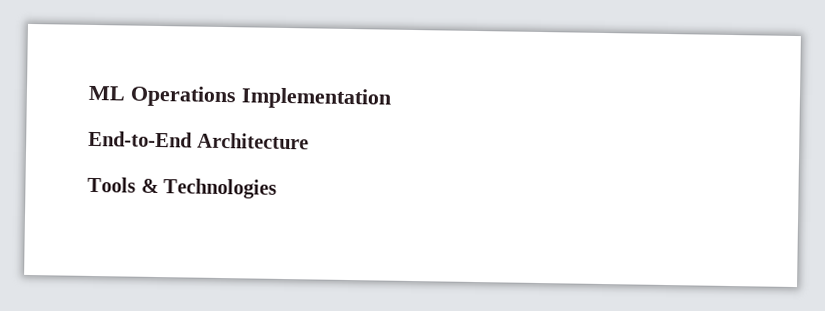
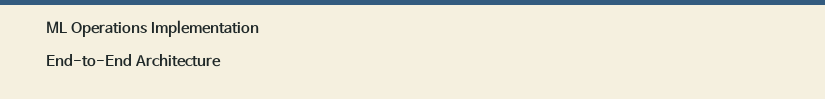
- Tools & Technologies

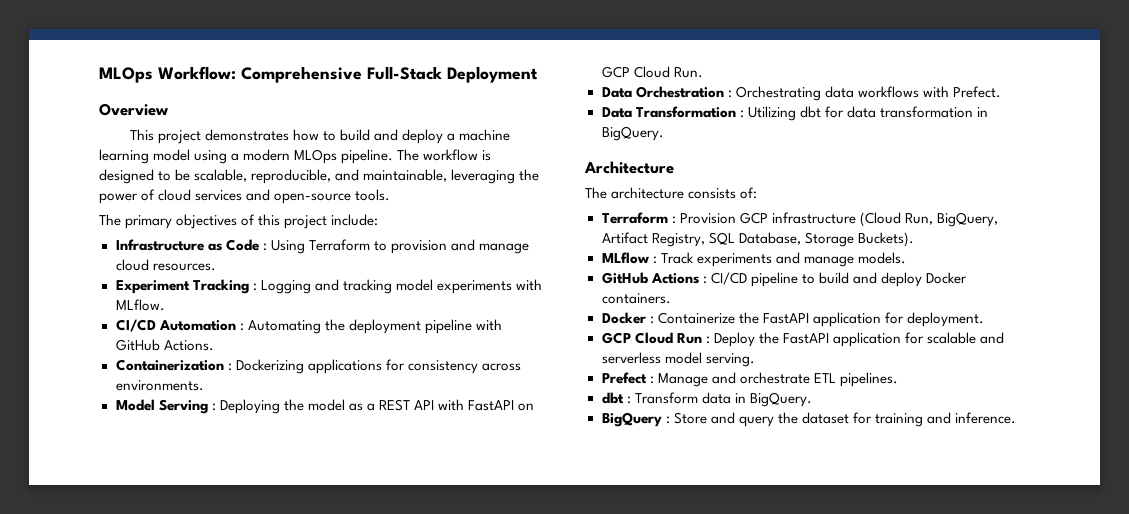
- ML Operations Implementation
- End-to-End Architecture
+ MLOps Workflow: Comprehensive Full-Stack Deployment
+ Overview
+ This project demonstrates how to build and deploy a machine learning model using a modern MLOps pipeline. The workflow is designed to be scalable, reproducible, and maintainable, leveraging the power of cloud services and open-source tools.
+ The primary objectives of this project include:
+ Infrastructure as Code : Using Terraform to provision and manage cloud resources.
+ Experiment Tracking : Logging and tracking model experiments with MLflow.
+ CI/CD Automation : Automating the deployment pipeline with GitHub Actions.
+ Containerization : Dockerizing applications for consistency across environments.
+ Model Serving : Deploying the model as a REST API with FastAPI on GCP Cloud Run.
+ Data Orchestration : Orchestrating data workflows with Prefect.
+ Data Transformation : Utilizing dbt for data transformation in BigQuery.
+ Architecture
+ The architecture consists of:
+ Terraform : Provision GCP infrastructure (Cloud Run, BigQuery, Artifact Registry, SQL Database, Storage Buckets).
+ MLflow : Track experiments and manage models.
+ GitHub Actions : CI/CD pipeline to build and deploy Docker containers.
+ Docker : Containerize the FastAPI application for deployment.
+ GCP Cloud Run : Deploy the FastAPI application for scalable and serverless model serving.
+ Prefect : Manage and orchestrate ETL pipelines.
+ dbt : Transform data in BigQuery.
+ BigQuery : Store and query the dataset for training and inference.

